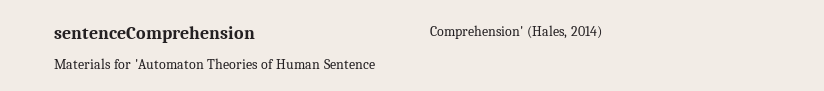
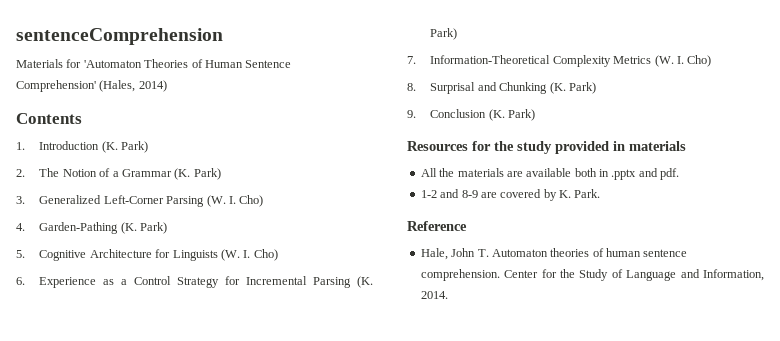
+ Contents
+ 1. Introduction (K. Park)
+ 2. The Notion of a Grammar (K. Park)
+ 3. Generalized Left-Corner Parsing (W. I. Cho)
+ 4. Garden-Pathing (K. Park)
+ 5. Cognitive Architecture for Linguists (W. I. Cho)
+ 6. Experience as a Control Strategy for Incremental Parsing (K. Park)
+ 7. Information-Theoretical Complexity Metrics (W. I. Cho)
+ 8. Surprisal and Chunking (K. Park)
+ 9. Conclusion (K. Park)
+ Resources for the study provided in materials
+ All the materials are available both in .pptx and pdf.
+ 1-2 and 8-9 are covered by K. Park.
+ Reference
+ Hale, John T. Automaton theories of human sentence comprehension. Center for the Study of Language and Information, 2014.

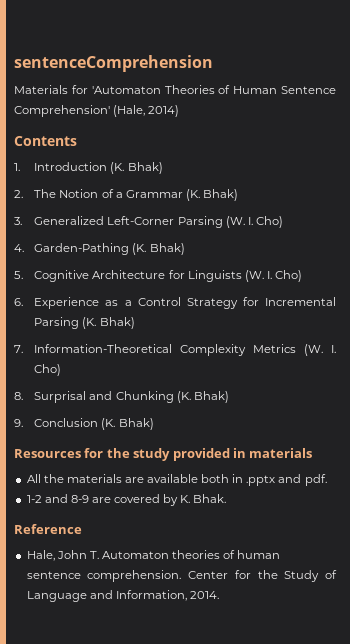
- Materials for 'Automaton Theories of Human Sentence Comprehension' (Hales, 2014)
+ Materials for 'Automaton Theories of Human Sentence Comprehension' (Hale, 2014)
- 1. Introduction (K. Park)
+ 1. Introduction (K. Bhak)
- 2. The Notion of a Grammar (K. Park)
+ 2. The Notion of a Grammar (K. Bhak)
- 4. Garden-Pathing (K. Park)
+ 4. Garden-Pathing (K. Bhak)
- 6. Experience as a Control Strategy for Incremental Parsing (K. Park)
+ 6. Experience as a Control Strategy for Incremental Parsing (K. Bhak)
- 8. Surprisal and Chunking (K. Park)
+ 8. Surprisal and Chunking (K. Bhak)
- 9. Conclusion (K. Park)
+ 9. Conclusion (K. Bhak)
- 1-2 and 8-9 are covered by K. Park.
+ 1-2 and 8-9 are covered by K. Bhak.

